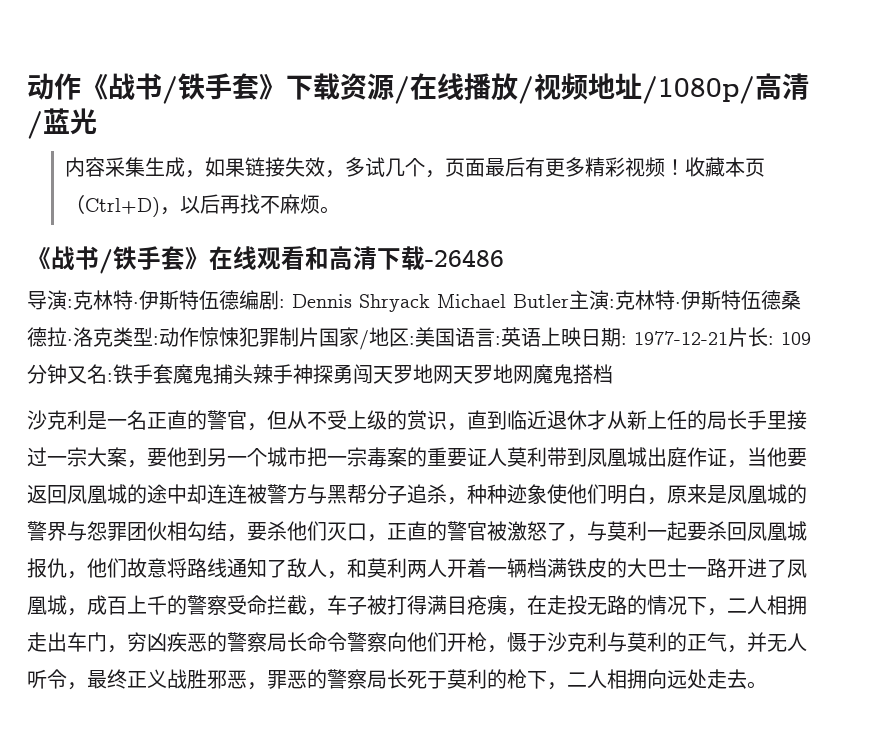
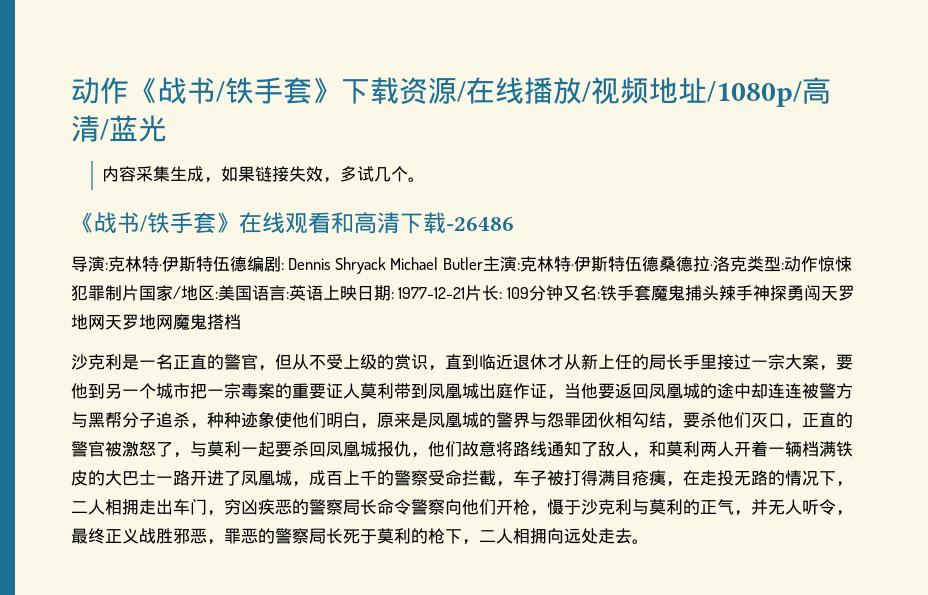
- 内容采集生成，如果链接失效，多试几个，页面最后有更多精彩视频！收藏本页（Ctrl+D)，以后再找不麻烦。
+ 内容采集生成，如果链接失效，多试几个。

